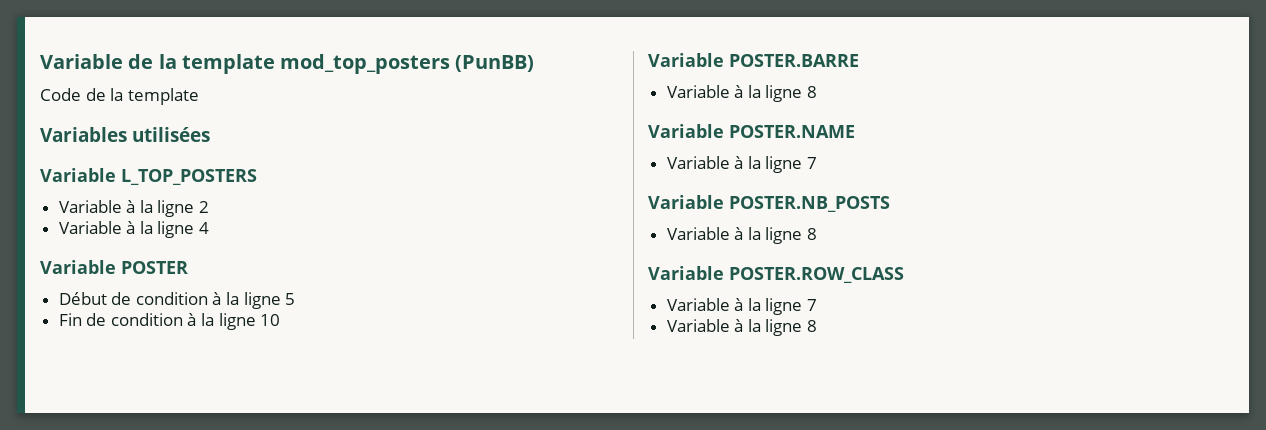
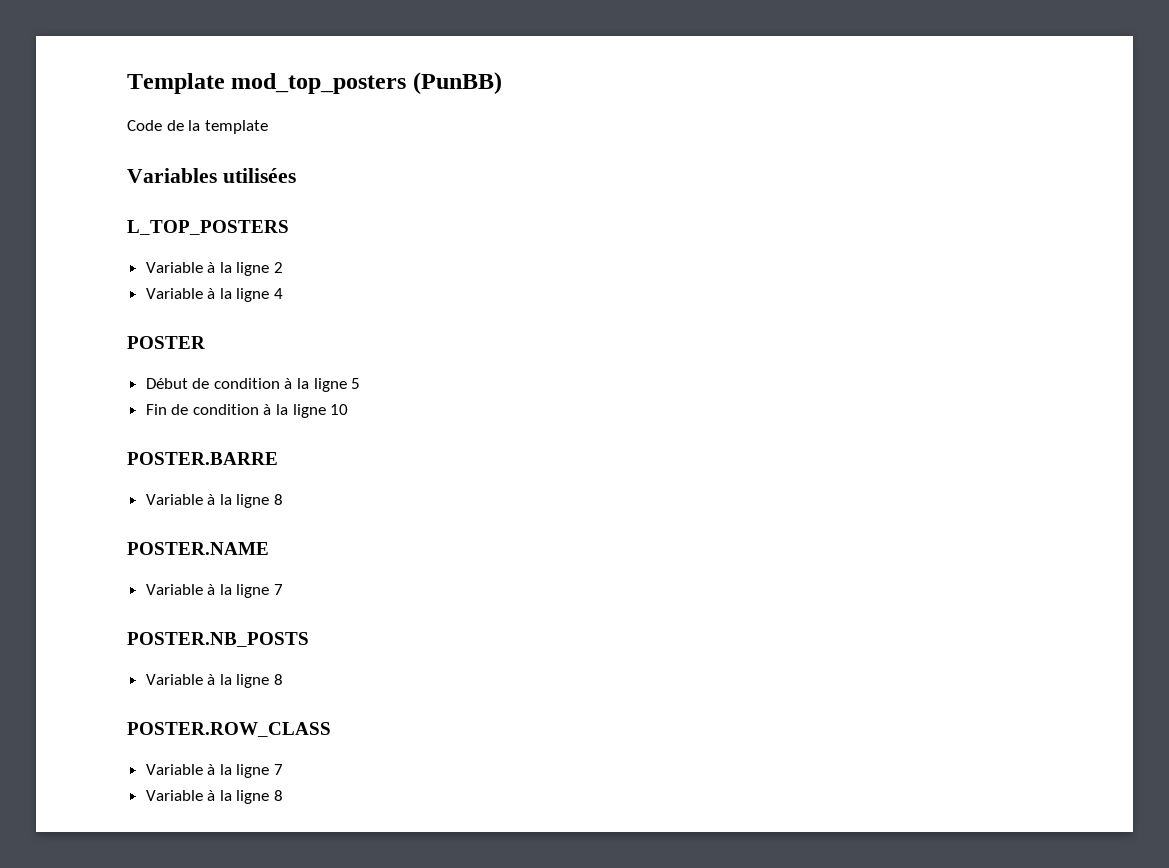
- Variable de la template mod_top_posters (PunBB)
+ Template mod_top_posters (PunBB)
- Variable L_TOP_POSTERS
+ L_TOP_POSTERS
- Variable POSTER
+ POSTER
- Variable POSTER.BARRE
+ POSTER.BARRE
- Variable POSTER.NAME
+ POSTER.NAME
- Variable POSTER.NB_POSTS
+ POSTER.NB_POSTS
- Variable POSTER.ROW_CLASS
+ POSTER.ROW_CLASS

